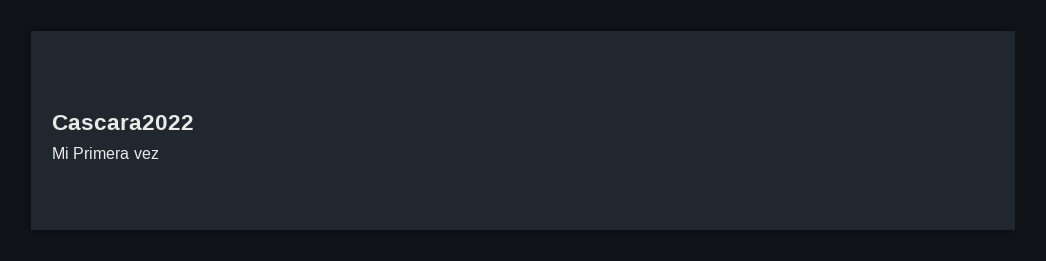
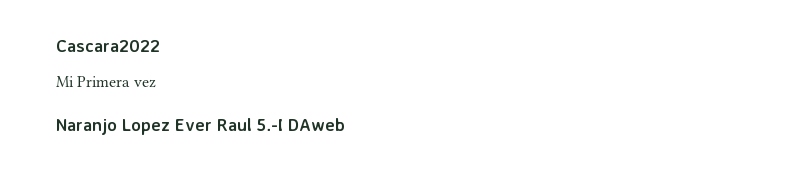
+ Naranjo Lopez Ever Raul 5.-I DAweb

